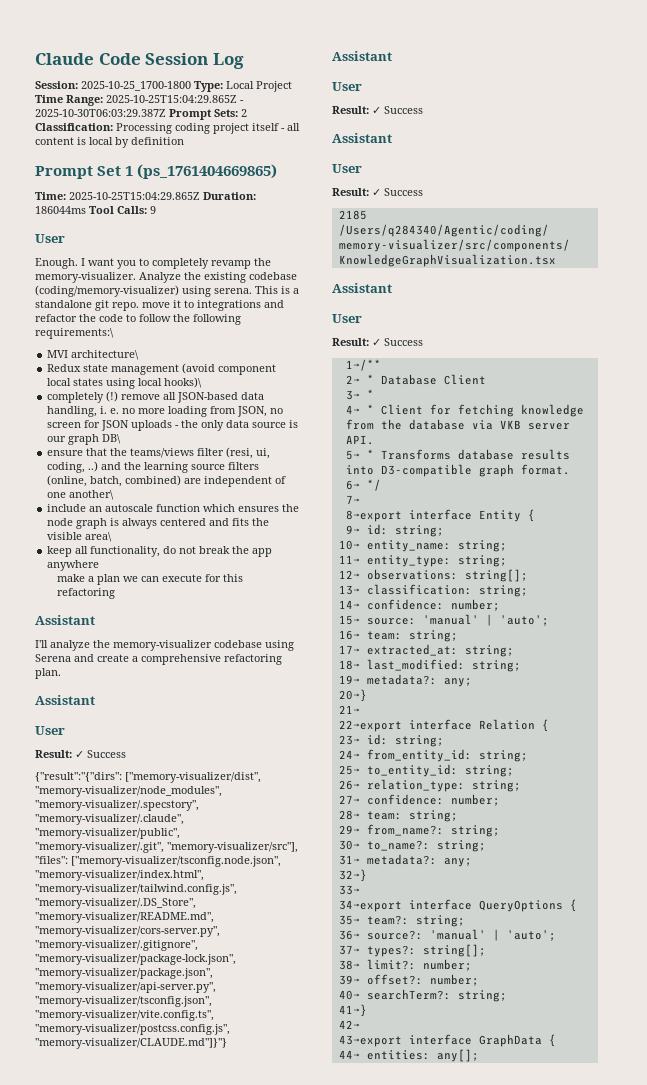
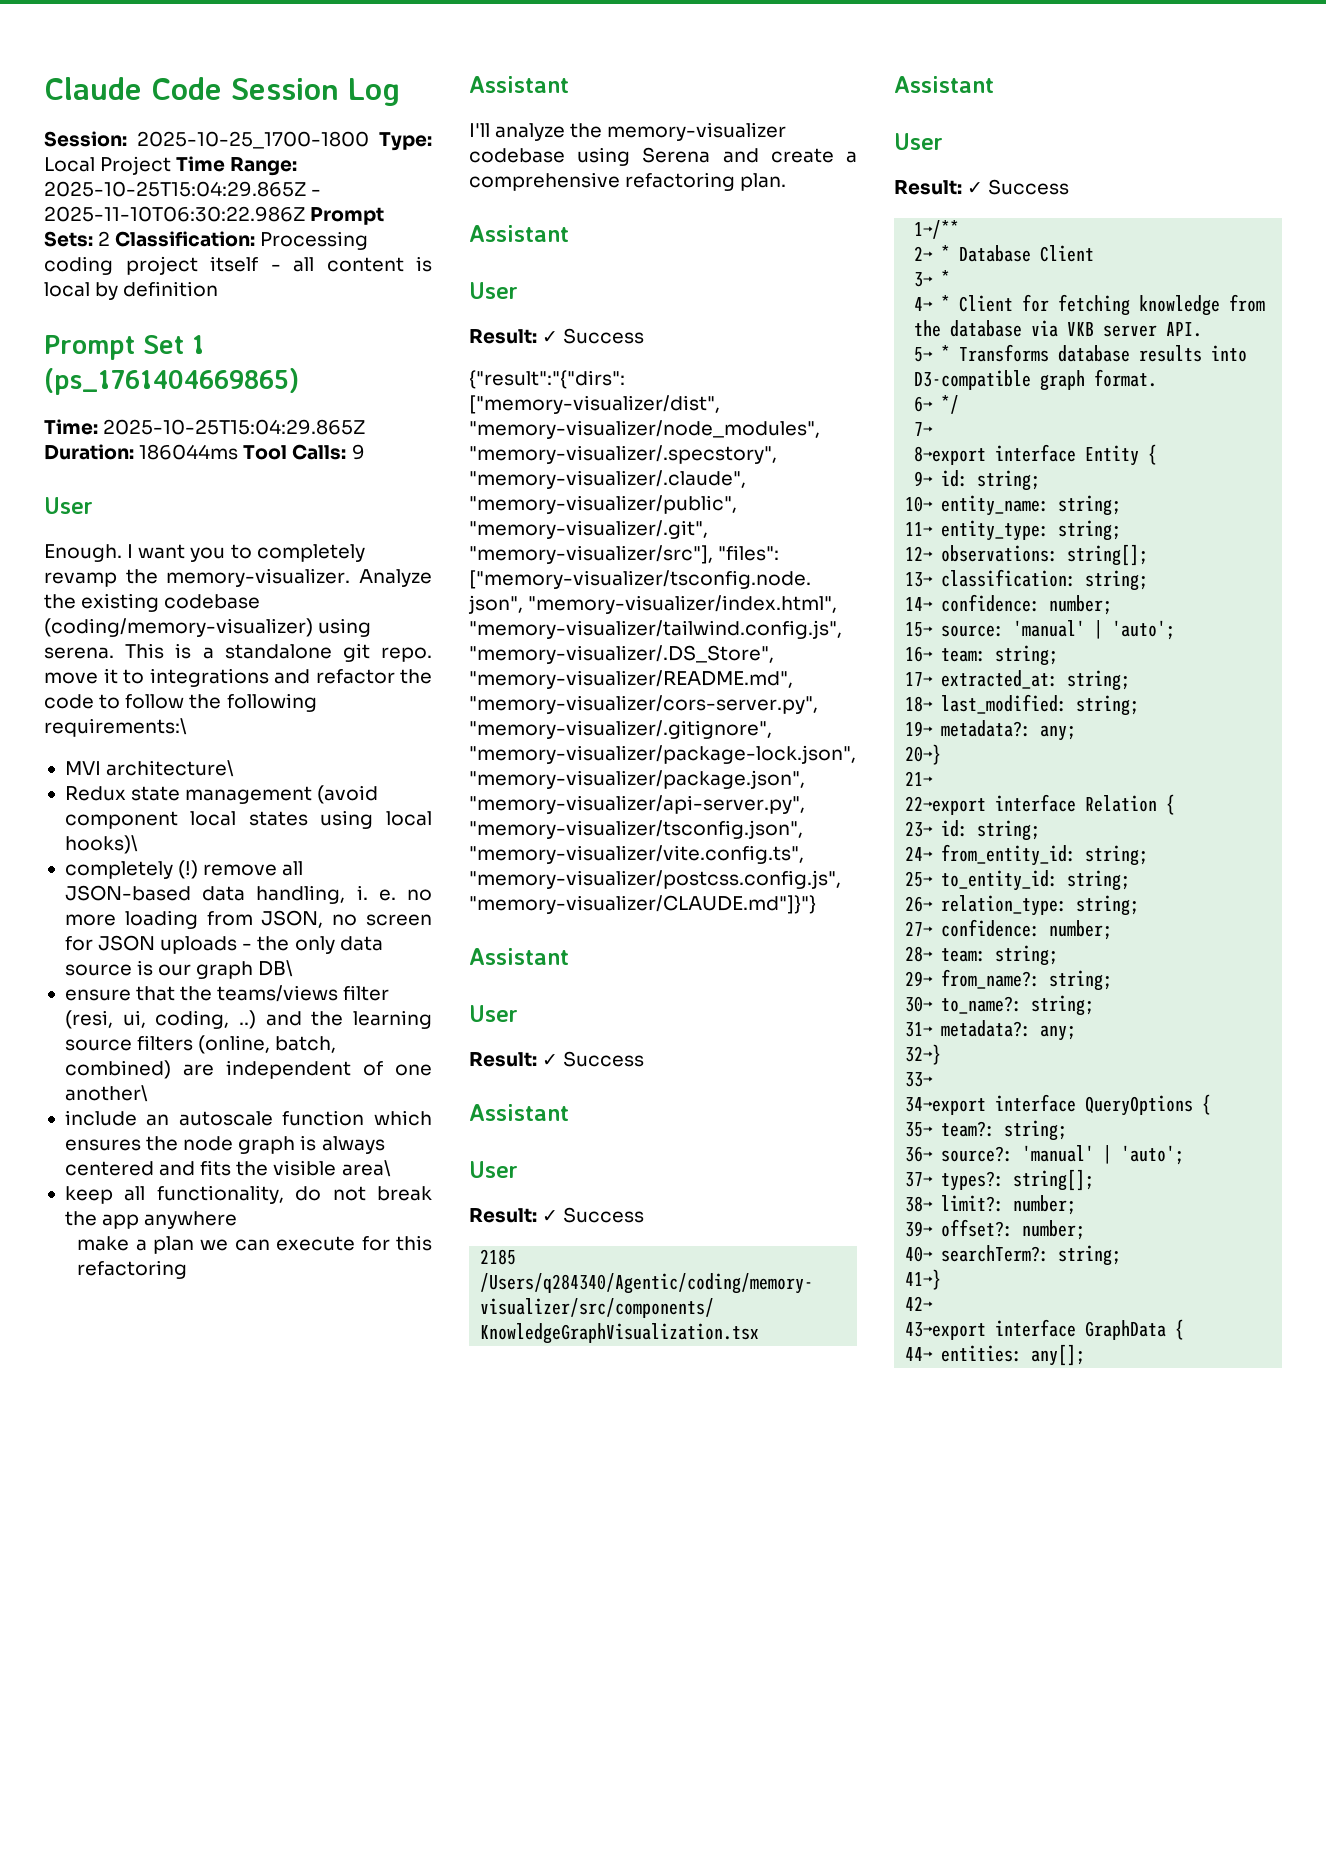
- Session: 2025-10-25_1700-1800 Type: Local Project Time Range: 2025-10-25T15:04:29.865Z - 2025-10-30T06:03:29.387Z Prompt Sets: 2 Classification: Processing coding project itself - all content is local by definition
+ Session: 2025-10-25_1700-1800 Type: Local Project Time Range: 2025-10-25T15:04:29.865Z - 2025-11-10T06:30:22.986Z Prompt Sets: 2 Classification: Processing coding project itself - all content is local by definition

